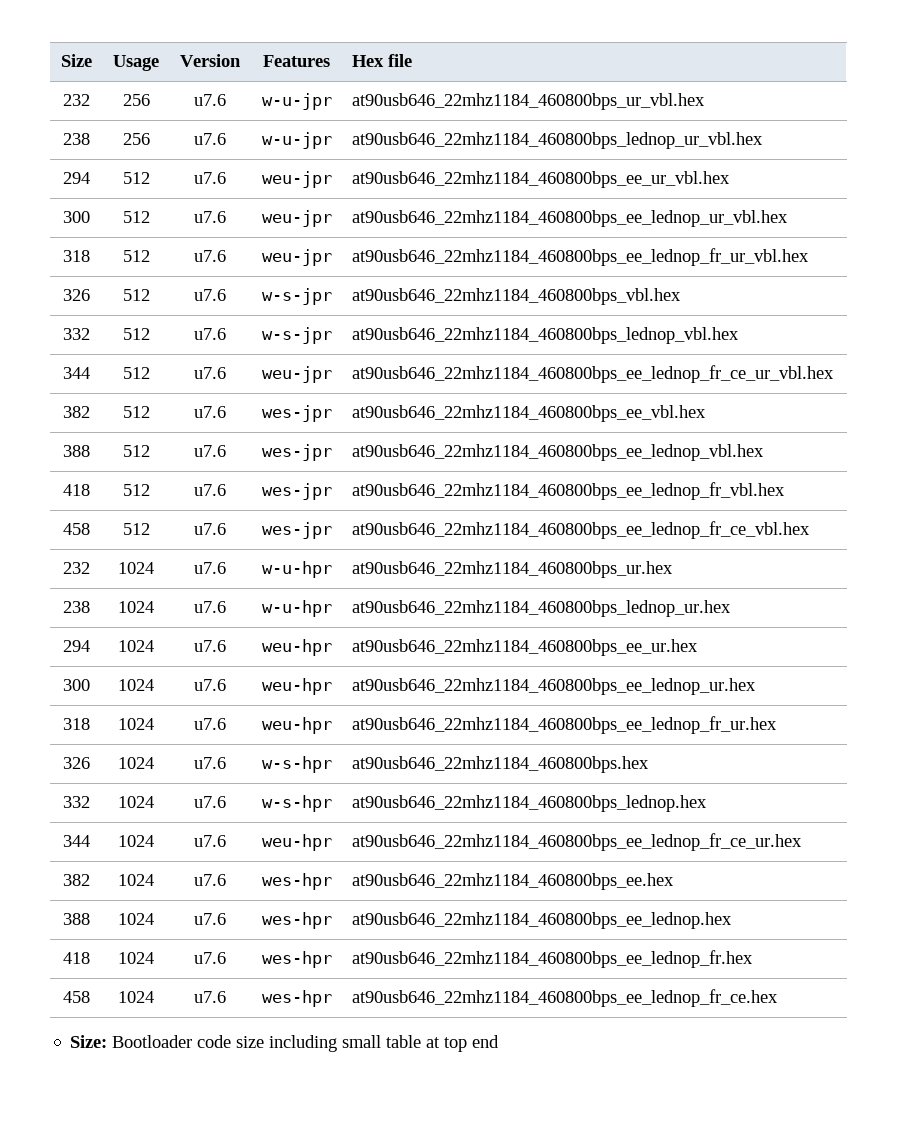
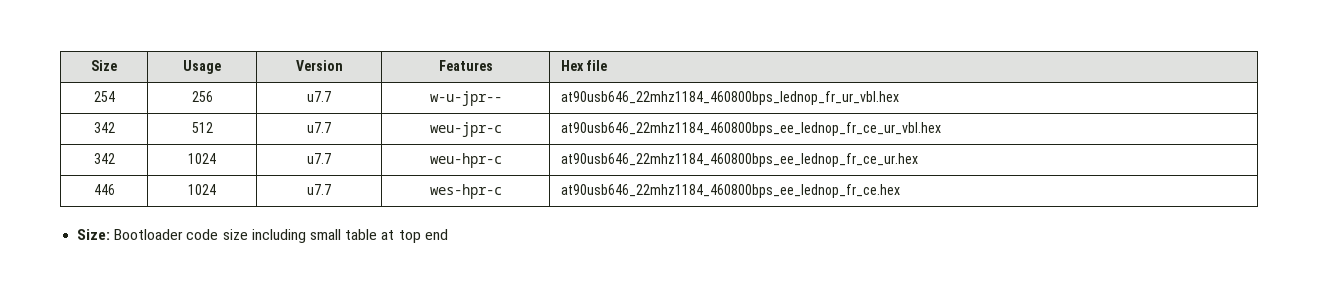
- 232 | 256 | u7.6 | w-u-jpr | at90usb646_22mhz1184_460800bps_ur_vbl.hex
- 238 | 256 | u7.6 | w-u-jpr | at90usb646_22mhz1184_460800bps_lednop_ur_vbl.hex
- 294 | 512 | u7.6 | weu-jpr | at90usb646_22mhz1184_460800bps_ee_ur_vbl.hex
- 300 | 512 | u7.6 | weu-jpr | at90usb646_22mhz1184_460800bps_ee_lednop_ur_vbl.hex
- 318 | 512 | u7.6 | weu-jpr | at90usb646_22mhz1184_460800bps_ee_lednop_fr_ur_vbl.hex
- 326 | 512 | u7.6 | w-s-jpr | at90usb646_22mhz1184_460800bps_vbl.hex
- 332 | 512 | u7.6 | w-s-jpr | at90usb646_22mhz1184_460800bps_lednop_vbl.hex
- 344 | 512 | u7.6 | weu-jpr | at90usb646_22mhz1184_460800bps_ee_lednop_fr_ce_ur_vbl.hex
- 382 | 512 | u7.6 | wes-jpr | at90usb646_22mhz1184_460800bps_ee_vbl.hex
- 388 | 512 | u7.6 | wes-jpr | at90usb646_22mhz1184_460800bps_ee_lednop_vbl.hex
- 418 | 512 | u7.6 | wes-jpr | at90usb646_22mhz1184_460800bps_ee_lednop_fr_vbl.hex
- 458 | 512 | u7.6 | wes-jpr | at90usb646_22mhz1184_460800bps_ee_lednop_fr_ce_vbl.hex
- 232 | 1024 | u7.6 | w-u-hpr | at90usb646_22mhz1184_460800bps_ur.hex
- 238 | 1024 | u7.6 | w-u-hpr | at90usb646_22mhz1184_460800bps_lednop_ur.hex
- 294 | 1024 | u7.6 | weu-hpr | at90usb646_22mhz1184_460800bps_ee_ur.hex
- 300 | 1024 | u7.6 | weu-hpr | at90usb646_22mhz1184_460800bps_ee_lednop_ur.hex
- 318 | 1024 | u7.6 | weu-hpr | at90usb646_22mhz1184_460800bps_ee_lednop_fr_ur.hex
- 326 | 1024 | u7.6 | w-s-hpr | at90usb646_22mhz1184_460800bps.hex
- 332 | 1024 | u7.6 | w-s-hpr | at90usb646_22mhz1184_460800bps_lednop.hex
- 344 | 1024 | u7.6 | weu-hpr | at90usb646_22mhz1184_460800bps_ee_lednop_fr_ce_ur.hex
- 382 | 1024 | u7.6 | wes-hpr | at90usb646_22mhz1184_460800bps_ee.hex
- 388 | 1024 | u7.6 | wes-hpr | at90usb646_22mhz1184_460800bps_ee_lednop.hex
- 418 | 1024 | u7.6 | wes-hpr | at90usb646_22mhz1184_460800bps_ee_lednop_fr.hex
- 458 | 1024 | u7.6 | wes-hpr | at90usb646_22mhz1184_460800bps_ee_lednop_fr_ce.hex
+ 254 | 256 | u7.7 | w-u-jpr-- | at90usb646_22mhz1184_460800bps_lednop_fr_ur_vbl.hex
+ 342 | 512 | u7.7 | weu-jpr-c | at90usb646_22mhz1184_460800bps_ee_lednop_fr_ce_ur_vbl.hex
+ 342 | 1024 | u7.7 | weu-hpr-c | at90usb646_22mhz1184_460800bps_ee_lednop_fr_ce_ur.hex
+ 446 | 1024 | u7.7 | wes-hpr-c | at90usb646_22mhz1184_460800bps_ee_lednop_fr_ce.hex

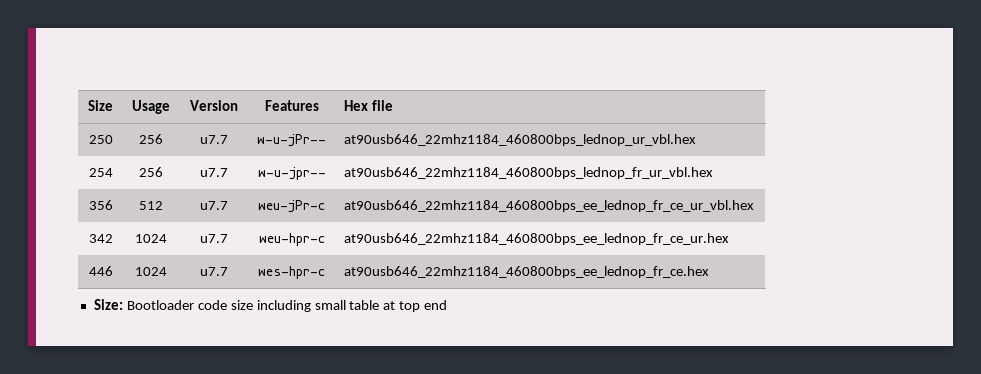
+ 250 | 256 | u7.7 | w-u-jPr-- | at90usb646_22mhz1184_460800bps_lednop_ur_vbl.hex
- 342 | 512 | u7.7 | weu-jpr-c | at90usb646_22mhz1184_460800bps_ee_lednop_fr_ce_ur_vbl.hex
+ 356 | 512 | u7.7 | weu-jPr-c | at90usb646_22mhz1184_460800bps_ee_lednop_fr_ce_ur_vbl.hex

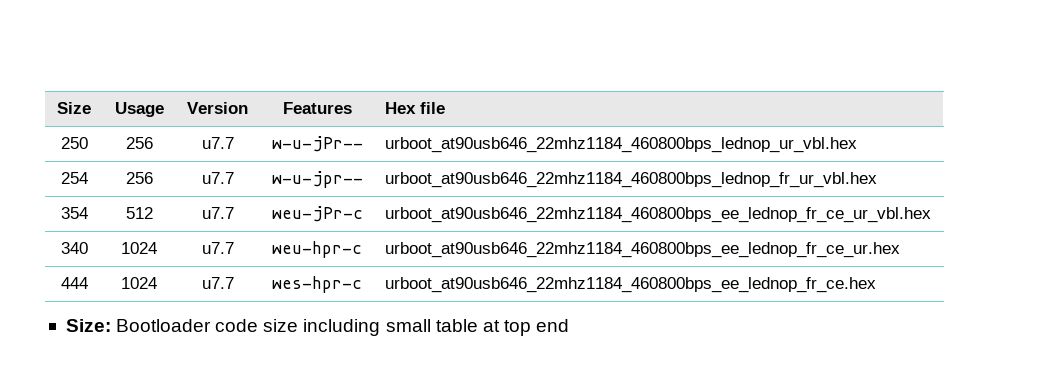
- 250 | 256 | u7.7 | w-u-jPr-- | at90usb646_22mhz1184_460800bps_lednop_ur_vbl.hex
+ 250 | 256 | u7.7 | w-u-jPr-- | urboot_at90usb646_22mhz1184_460800bps_lednop_ur_vbl.hex
- 254 | 256 | u7.7 | w-u-jpr-- | at90usb646_22mhz1184_460800bps_lednop_fr_ur_vbl.hex
- 356 | 512 | u7.7 | weu-jPr-c | at90usb646_22mhz1184_460800bps_ee_lednop_fr_ce_ur_vbl.hex
- 342 | 1024 | u7.7 | weu-hpr-c | at90usb646_22mhz1184_460800bps_ee_lednop_fr_ce_ur.hex
- 446 | 1024 | u7.7 | wes-hpr-c | at90usb646_22mhz1184_460800bps_ee_lednop_fr_ce.hex
+ 254 | 256 | u7.7 | w-u-jpr-- | urboot_at90usb646_22mhz1184_460800bps_lednop_fr_ur_vbl.hex
+ 354 | 512 | u7.7 | weu-jPr-c | urboot_at90usb646_22mhz1184_460800bps_ee_lednop_fr_ce_ur_vbl.hex
+ 340 | 1024 | u7.7 | weu-hpr-c | urboot_at90usb646_22mhz1184_460800bps_ee_lednop_fr_ce_ur.hex
+ 444 | 1024 | u7.7 | wes-hpr-c | urboot_at90usb646_22mhz1184_460800bps_ee_lednop_fr_ce.hex

